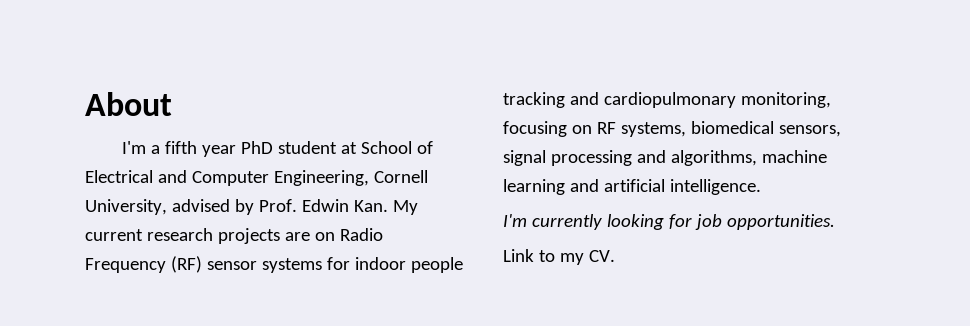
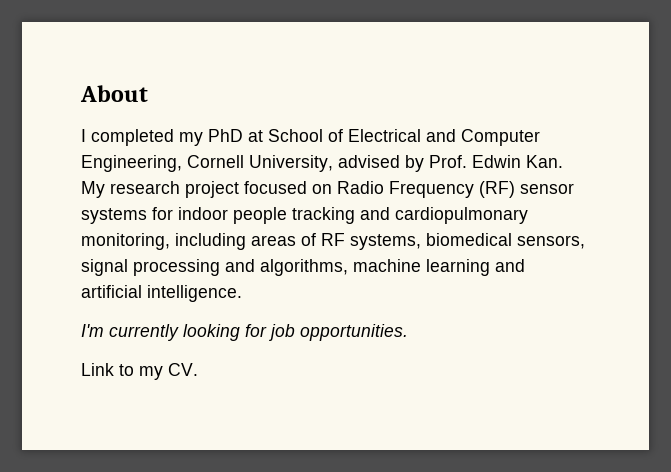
- I'm a fifth year PhD student at School of Electrical and Computer Engineering, Cornell University, advised by Prof. Edwin Kan. My current research projects are on Radio Frequency (RF) sensor systems for indoor people tracking and cardiopulmonary monitoring, focusing on RF systems, biomedical sensors, signal processing and algorithms, machine learning and artificial intelligence.
+ I completed my PhD at School of Electrical and Computer Engineering, Cornell University, advised by Prof. Edwin Kan. My research project focused on Radio Frequency (RF) sensor systems for indoor people tracking and cardiopulmonary monitoring, including areas of RF systems, biomedical sensors, signal processing and algorithms, machine learning and artificial intelligence.

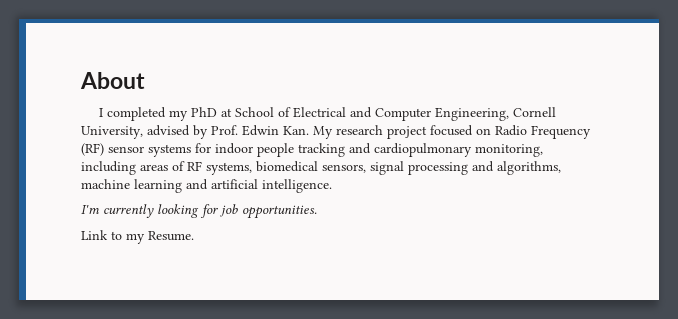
- Link to my CV.
+ Link to my Resume.

